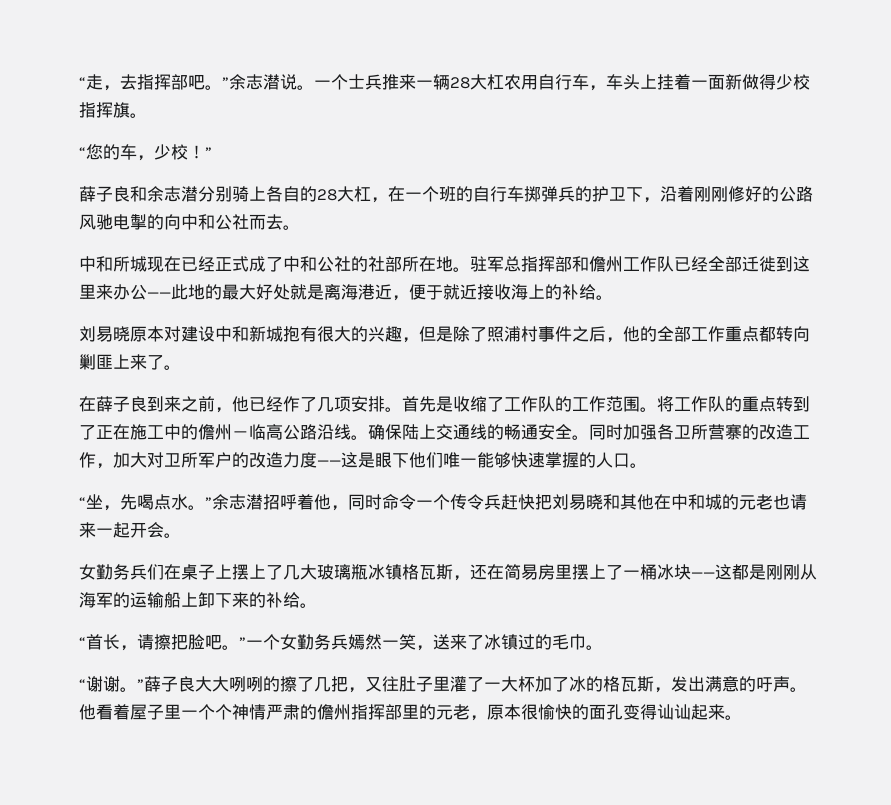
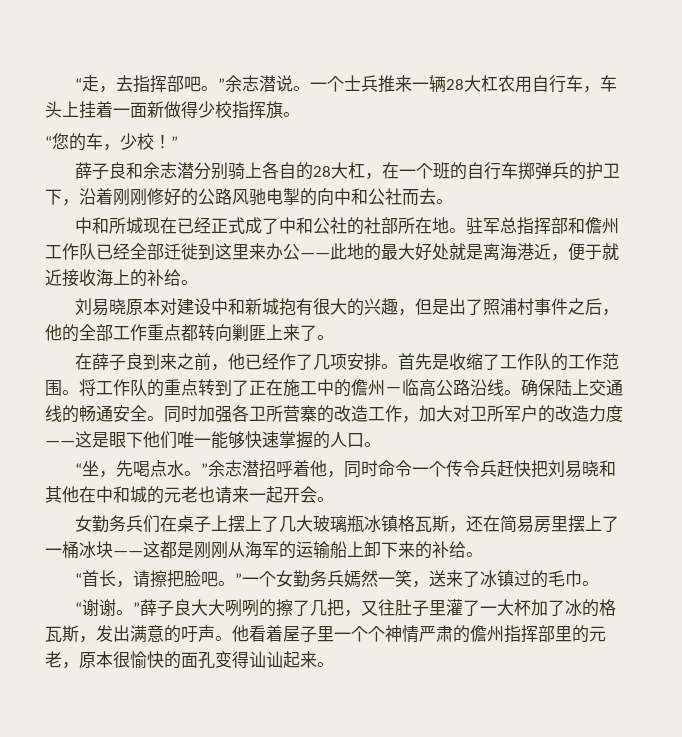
- 刘易晓原本对建设中和新城抱有很大的兴趣，但是除了照浦村事件之后，他的全部工作重点都转向剿匪上来了。
+ 刘易晓原本对建设中和新城抱有很大的兴趣，但是出了照浦村事件之后，他的全部工作重点都转向剿匪上来了。

